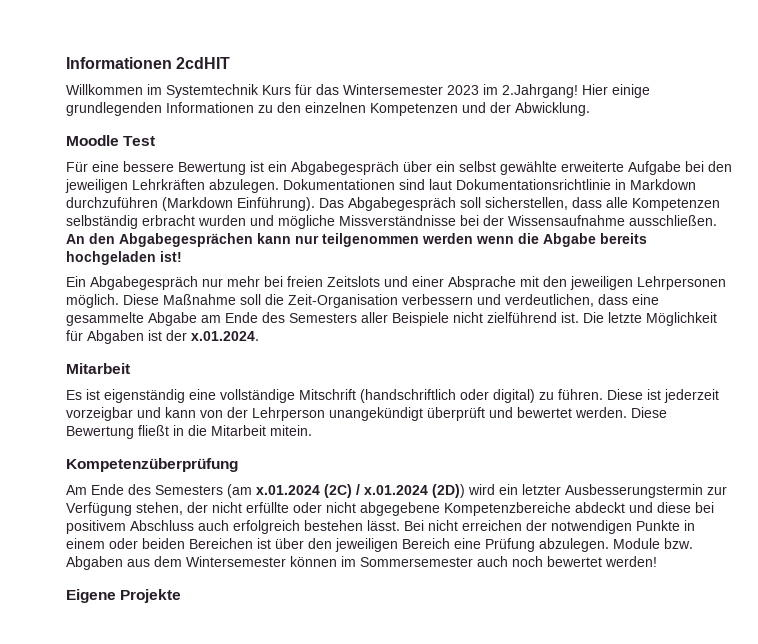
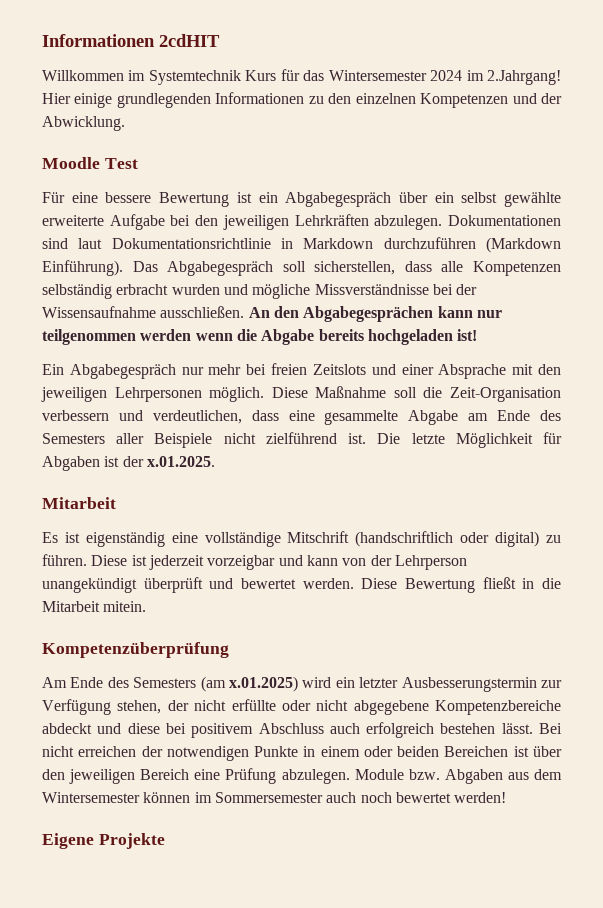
- Willkommen im Systemtechnik Kurs für das Wintersemester 2023 im 2.Jahrgang!
+ Willkommen im Systemtechnik Kurs für das Wintersemester 2024 im 2.Jahrgang!
- Die letzte Möglichkeit für Abgaben ist der x.01.2024.
+ Die letzte Möglichkeit für Abgaben ist der x.01.2025.
- Am Ende des Semesters (am x.01.2024 (2C) / x.01.2024 (2D)) wird ein letzter Ausbesserungstermin zur Verfügung stehen, der nicht erfüllte oder nicht abgegebene Kompetenzbereiche abdeckt und diese bei positivem Abschluss auch erfolgreich bestehen lässt.
+ Am Ende des Semesters (am x.01.2025) wird ein letzter Ausbesserungstermin zur Verfügung stehen, der nicht erfüllte oder nicht abgegebene Kompetenzbereiche abdeckt und diese bei positivem Abschluss auch erfolgreich bestehen lässt.

